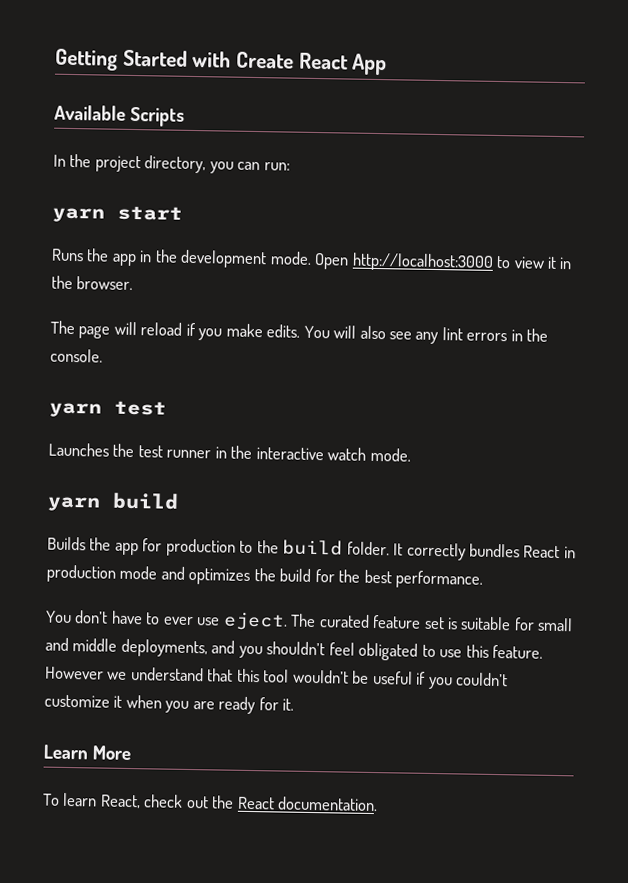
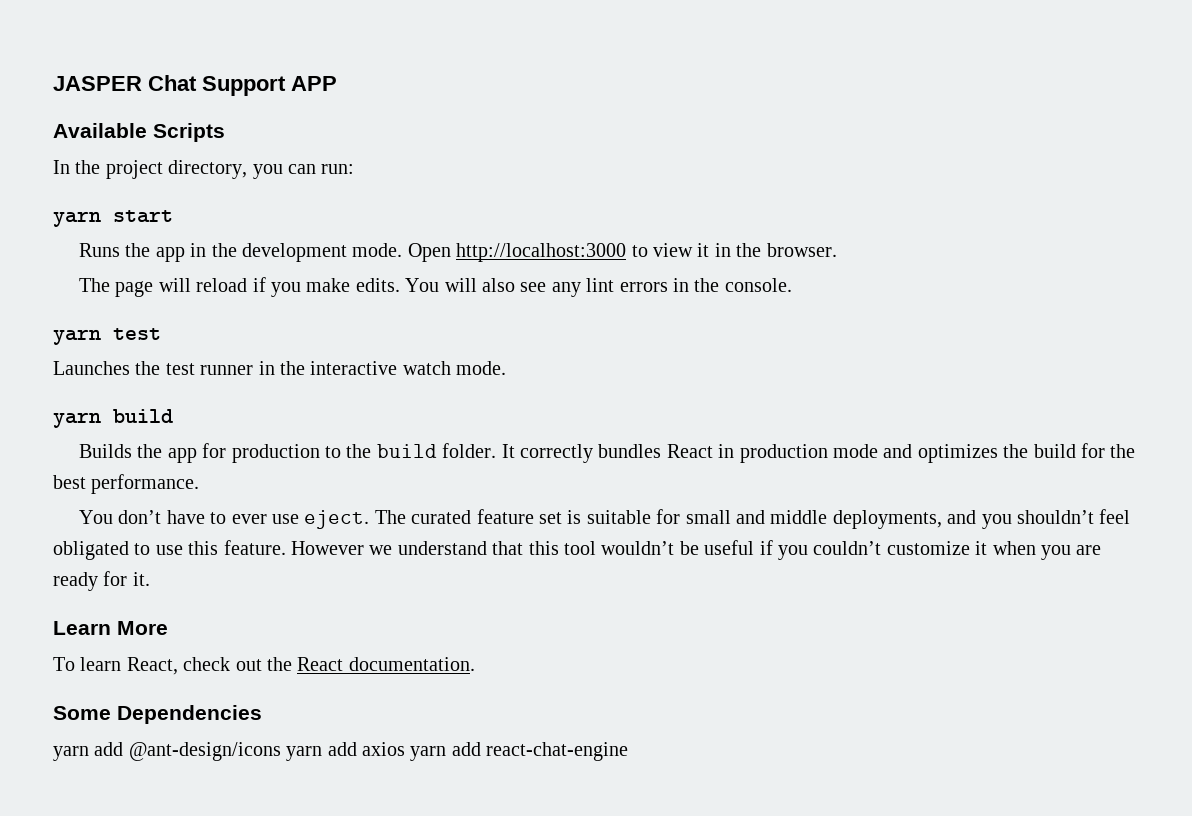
- Getting Started with Create React App
+ JASPER Chat Support APP
+ Some Dependencies
+ yarn add @ant-design/icons yarn add axios yarn add react-chat-engine

